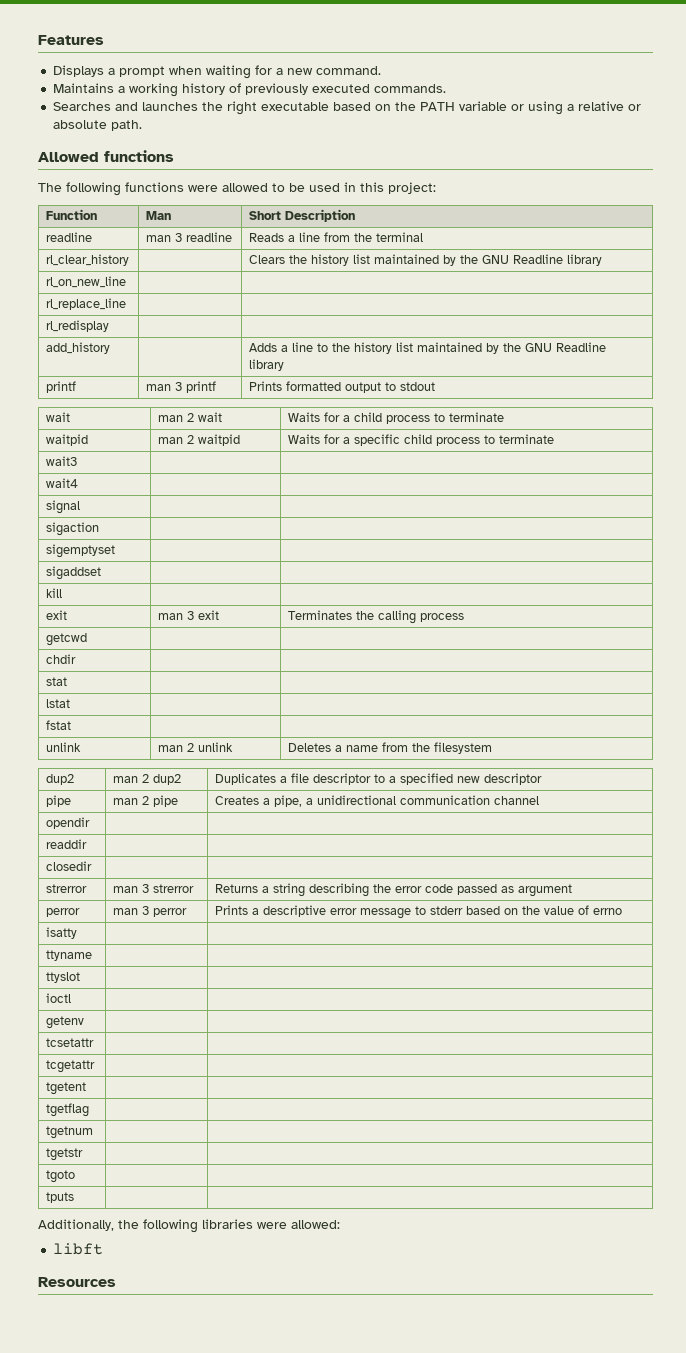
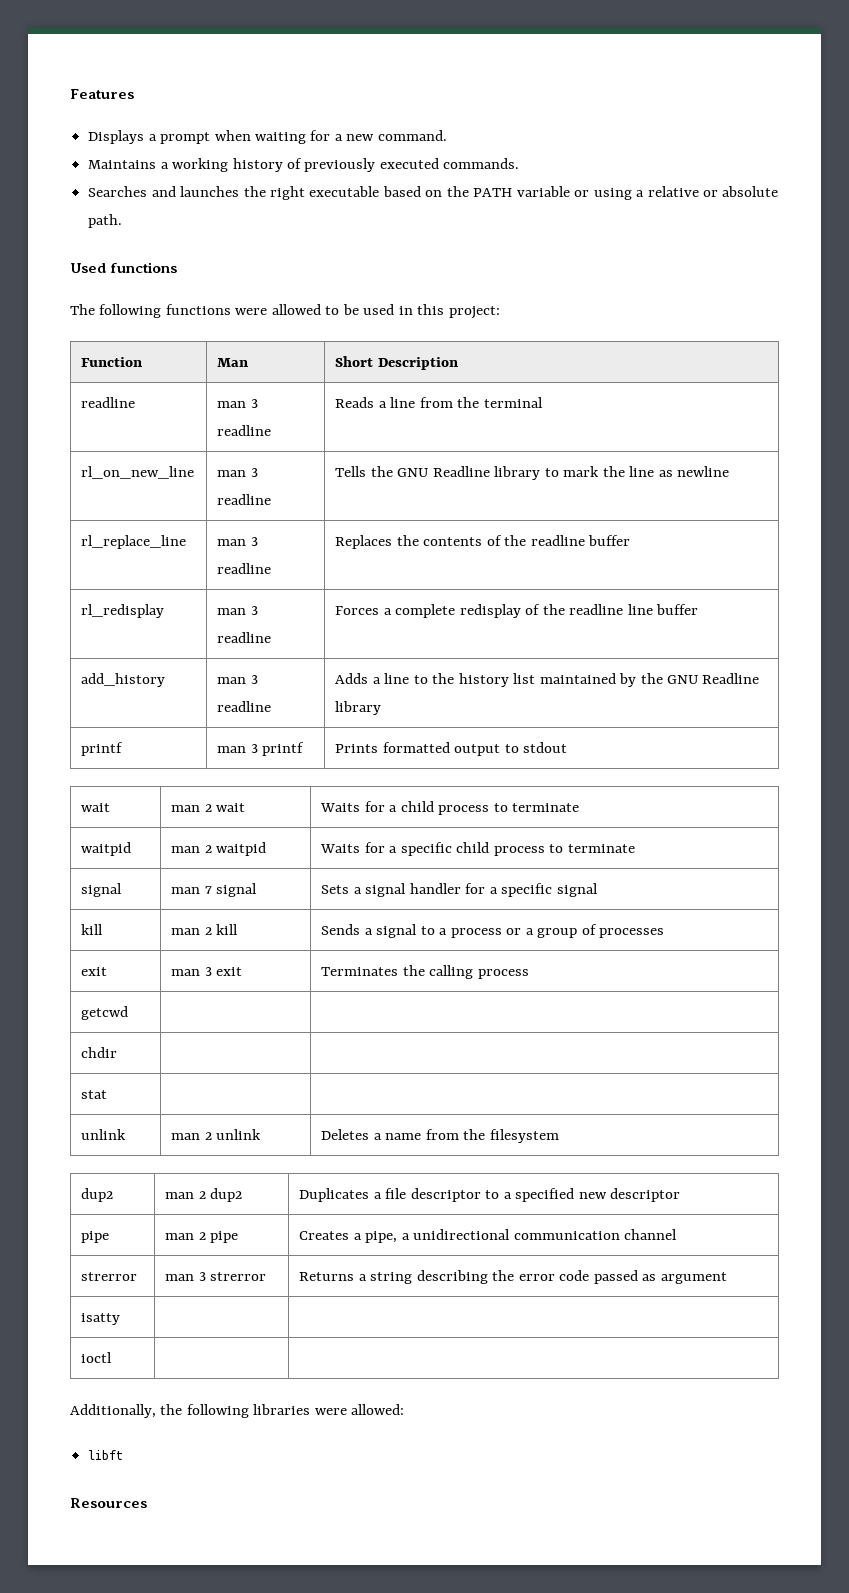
- Allowed functions
+ Used functions
- rl_clear_history | | Clears the history list maintained by the GNU Readline library
- rl_on_new_line | |
- rl_replace_line | |
- rl_redisplay | |
- add_history | | Adds a line to the history list maintained by the GNU Readline library
+ rl_on_new_line | man 3 readline | Tells the GNU Readline library to mark the line as newline
+ rl_replace_line | man 3 readline | Replaces the contents of the readline buffer
+ rl_redisplay | man 3 readline | Forces a complete redisplay of the readline line buffer
+ add_history | man 3 readline | Adds a line to the history list maintained by the GNU Readline library
- wait3 | |
- wait4 | |
- signal | |
- sigaction | |
- sigemptyset | |
- sigaddset | |
- kill | |
+ signal | man 7 signal | Sets a signal handler for a specific signal
+ kill | man 2 kill | Sends a signal to a process or a group of processes
- lstat | |
- fstat | |
- opendir | |
- readdir | |
- closedir | |
- perror | man 3 perror | Prints a descriptive error message to stderr based on the value of errno
- ttyname | |
- ttyslot | |
- getenv | |
- tcsetattr | |
- tcgetattr | |
- tgetent | |
- tgetflag | |
- tgetnum | |
- tgetstr | |
- tgoto | |
- tputs | |

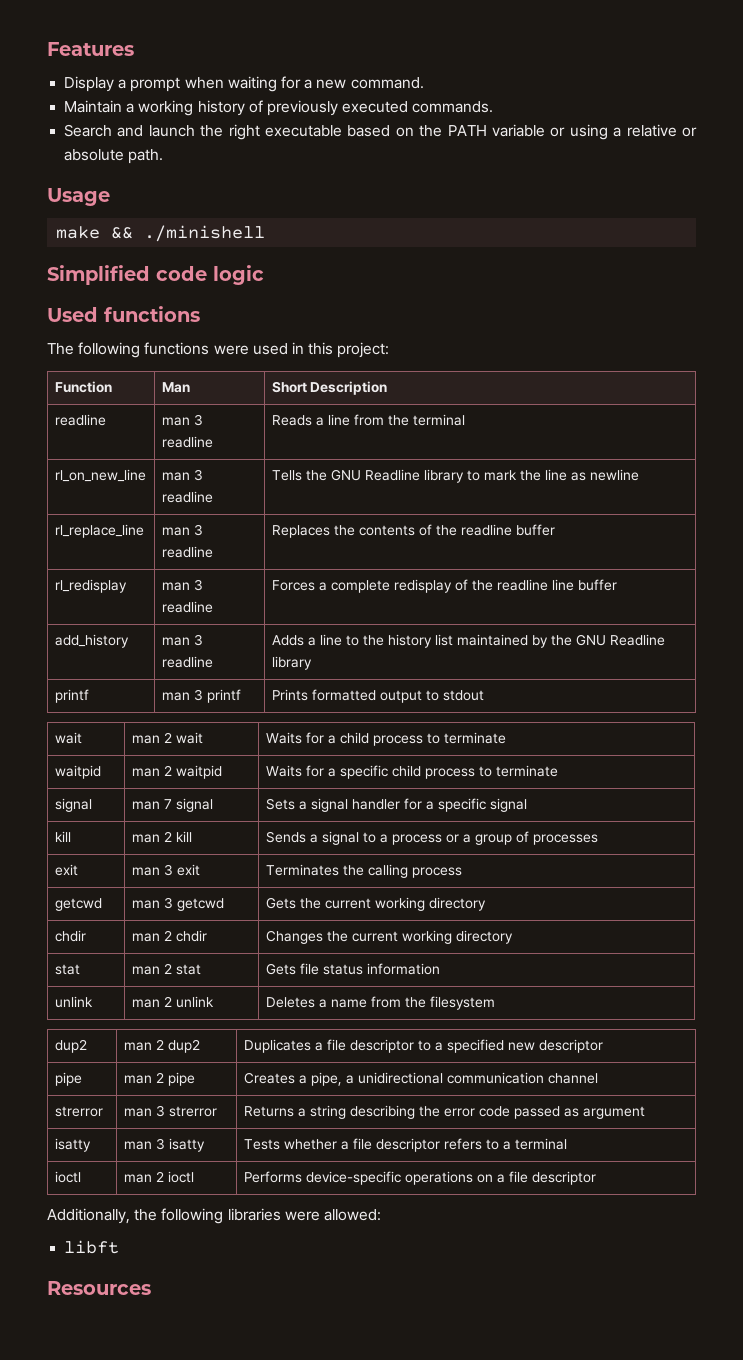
- Displays a prompt when waiting for a new command.
+ Display a prompt when waiting for a new command.
- Maintains a working history of previously executed commands.
+ Maintain a working history of previously executed commands.
- Searches and launches the right executable based on the PATH variable or using a relative or absolute path.
+ Search and launch the right executable based on the PATH variable or using a relative or absolute path.
+ Usage
+ make && ./minishell
+ Simplified code logic
- The following functions were allowed to be used in this project:
+ The following functions were used in this project:
- getcwd | |
- chdir | |
- stat | |
+ getcwd | man 3 getcwd | Gets the current working directory
+ chdir | man 2 chdir | Changes the current working directory
+ stat | man 2 stat | Gets file status information
- isatty | |
- ioctl | |
+ isatty | man 3 isatty | Tests whether a file descriptor refers to a terminal
+ ioctl | man 2 ioctl | Performs device-specific operations on a file descriptor

